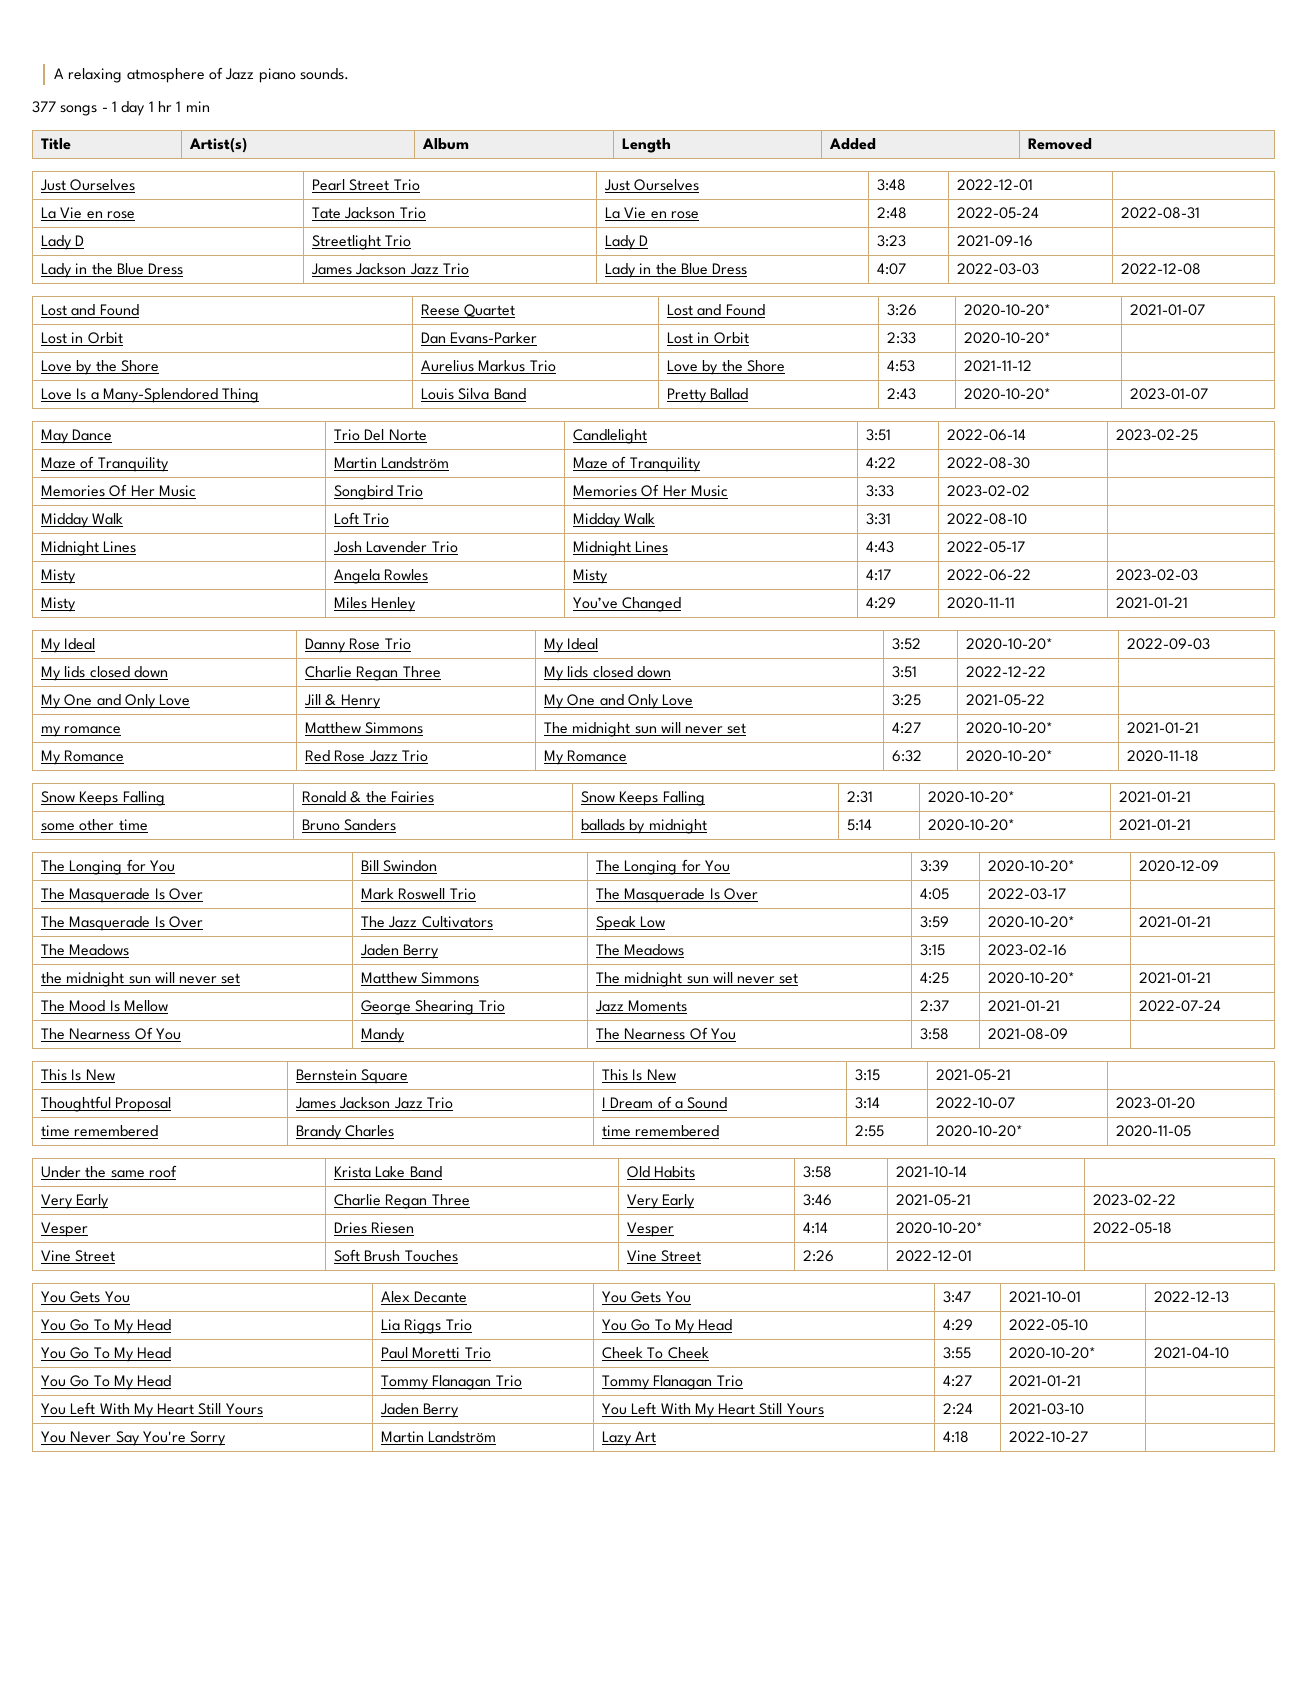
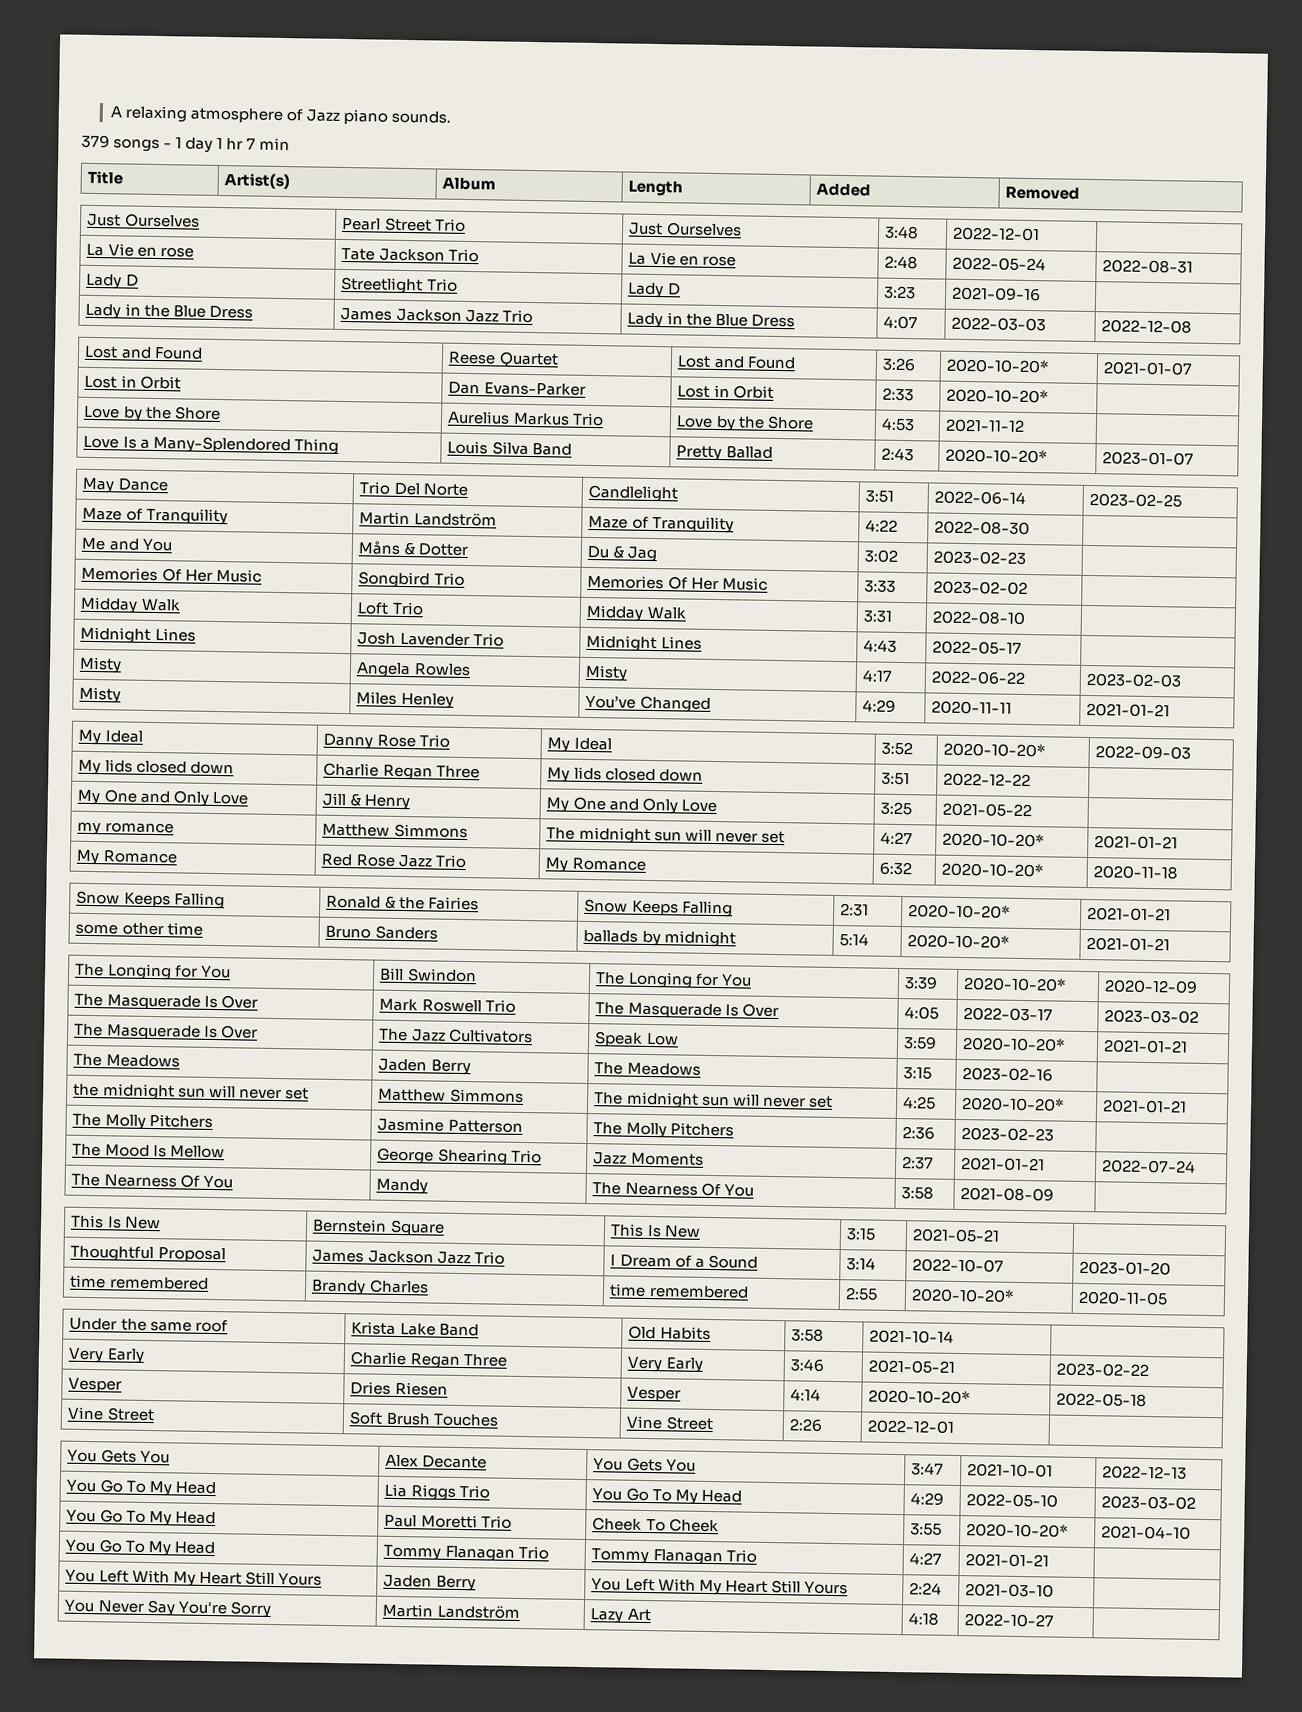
- 377 songs - 1 day 1 hr 1 min
+ 379 songs - 1 day 1 hr 7 min
+ Me and You | Måns & Dotter | Du & Jag | 3:02 | 2023-02-23 |
- The Masquerade Is Over | Mark Roswell Trio | The Masquerade Is Over | 4:05 | 2022-03-17 |
+ The Masquerade Is Over | Mark Roswell Trio | The Masquerade Is Over | 4:05 | 2022-03-17 | 2023-03-02
+ The Molly Pitchers | Jasmine Patterson | The Molly Pitchers | 2:36 | 2023-02-23 |
- You Go To My Head | Lia Riggs Trio | You Go To My Head | 4:29 | 2022-05-10 |
+ You Go To My Head | Lia Riggs Trio | You Go To My Head | 4:29 | 2022-05-10 | 2023-03-02

